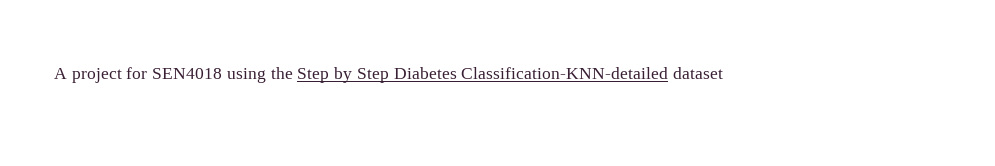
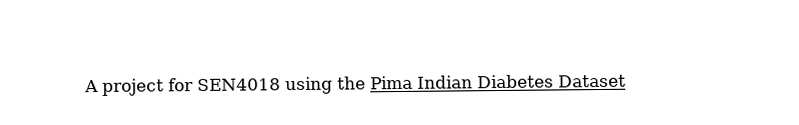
- A project for SEN4018 using the Step by Step Diabetes Classification-KNN-detailed dataset
+ A project for SEN4018 using the Pima Indian Diabetes Dataset

